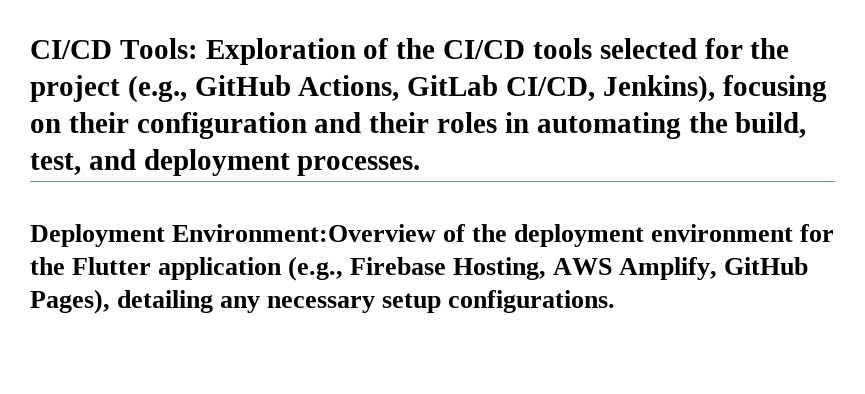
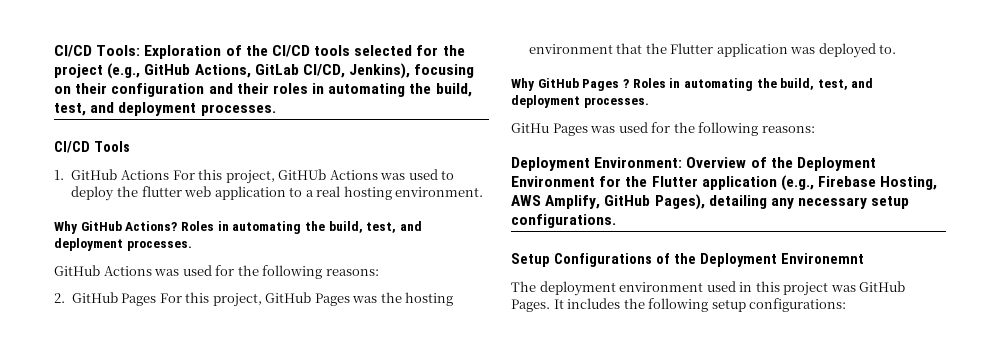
- Deployment Environment:Overview of the deployment environment for the Flutter application (e.g., Firebase Hosting, AWS Amplify, GitHub Pages), detailing any necessary setup configurations.
+ CI/CD Tools
+ 1. GitHub Actions For this project, GitHUb Actions was used to deploy the flutter web application to a real hosting environment.
+ Why GitHub Actions? Roles in automating the build, test, and deployment processes.
+ GitHub Actions was used for the following reasons:
+ 2. GitHub Pages For this project, GitHub Pages was the hosting environment that the Flutter application was deployed to.
+ Why GitHub Pages ? Roles in automating the build, test, and deployment processes.
+ GitHu Pages was used for the following reasons:
+ Deployment Environment: Overview of the Deployment Environment for the Flutter application (e.g., Firebase Hosting, AWS Amplify, GitHub Pages), detailing any necessary setup configurations.
+ Setup Configurations of the Deployment Environemnt
+ The deployment environment used in this project was GitHub Pages. It includes the following setup configurations:

